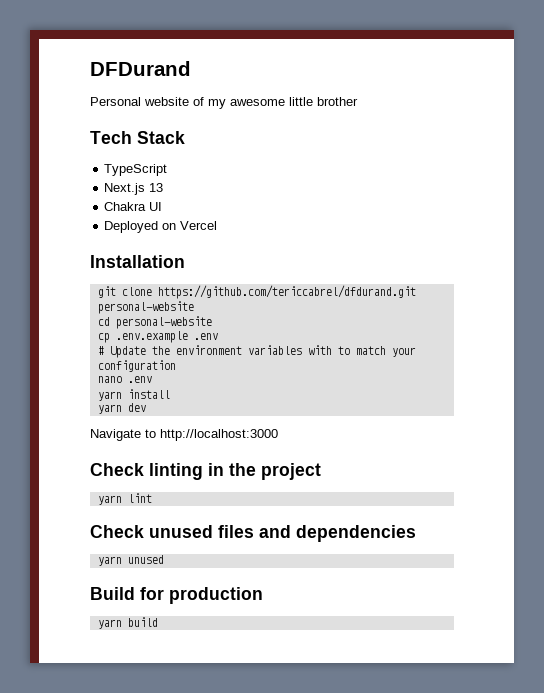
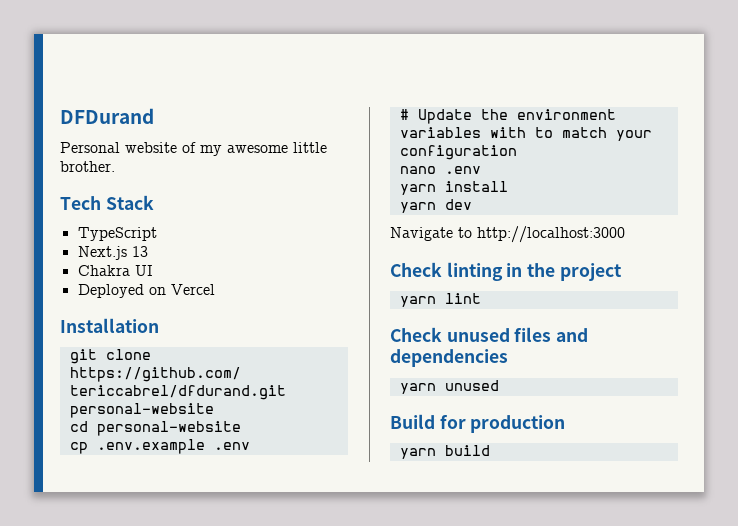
- Personal website of my awesome little brother
+ Personal website of my awesome little brother.

